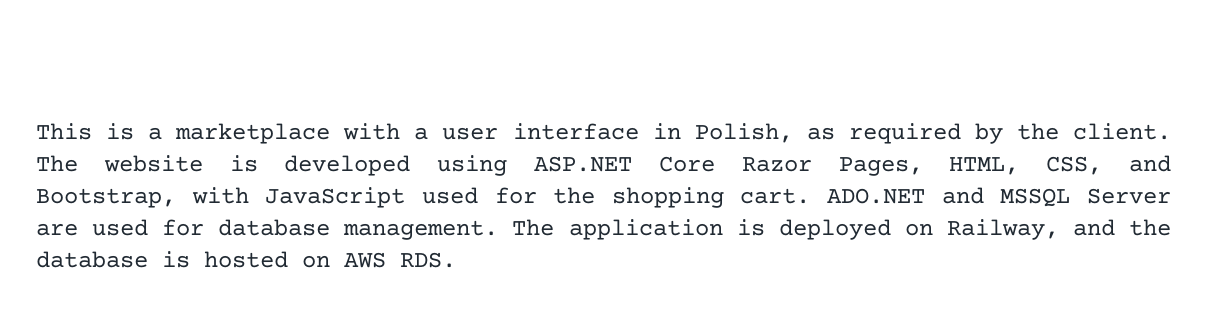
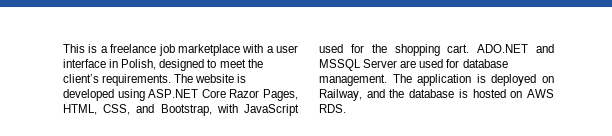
- This is a marketplace with a user interface in Polish, as required by the client.
+ This is a freelance job marketplace with a user interface in Polish, designed to meet the client’s requirements.

